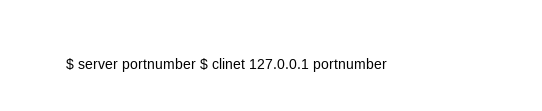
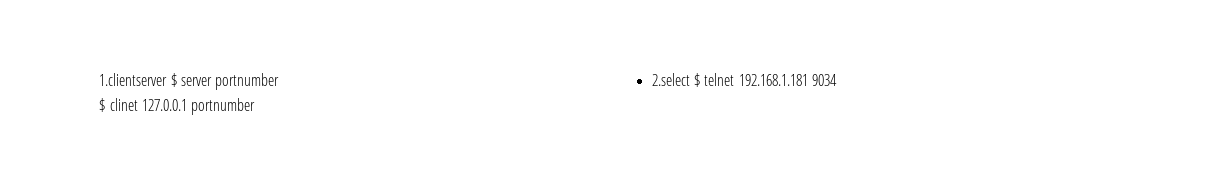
- $ server portnumber $ clinet 127.0.0.1 portnumber
+ 1.clientserver $ server portnumber
+ $ clinet 127.0.0.1 portnumber
+ 2.select $ telnet 192.168.1.181 9034

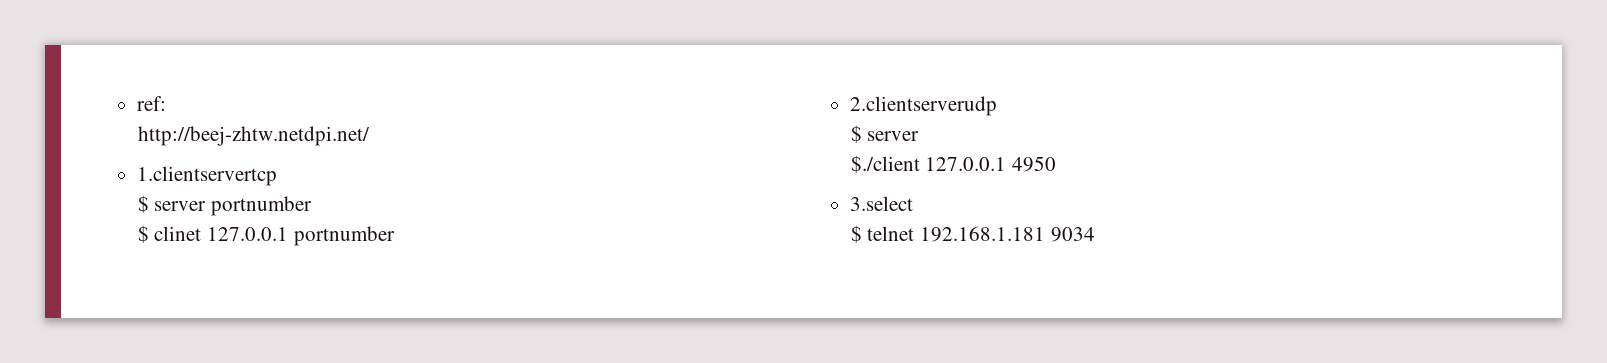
- 1.clientserver $ server portnumber
+ ref:
+ http://beej-zhtw.netdpi.net/
+ 1.clientservertcp
+ $ server portnumber
- 2.select $ telnet 192.168.1.181 9034
+ 2.clientserverudp
+ $ server
+ $./client 127.0.0.1 4950
+ 3.select
+ $ telnet 192.168.1.181 9034

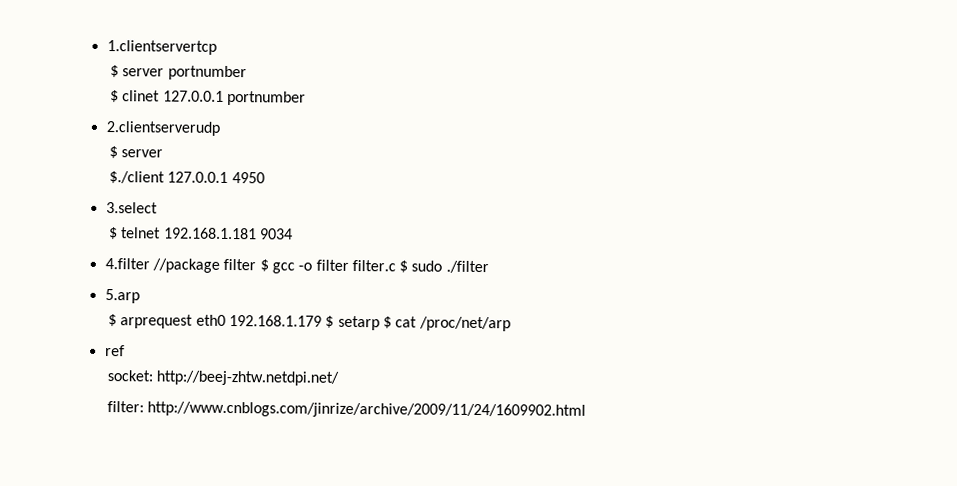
- ref:
- http://beej-zhtw.netdpi.net/
+ 4.filter //package filter $ gcc -o filter filter.c $ sudo ./filter
+ 5.arp
+ $ arprequest eth0 192.168.1.179 $ setarp $ cat /proc/net/arp
+ ref
+ socket: http://beej-zhtw.netdpi.net/
+ filter: http://www.cnblogs.com/jinrize/archive/2009/11/24/1609902.html

